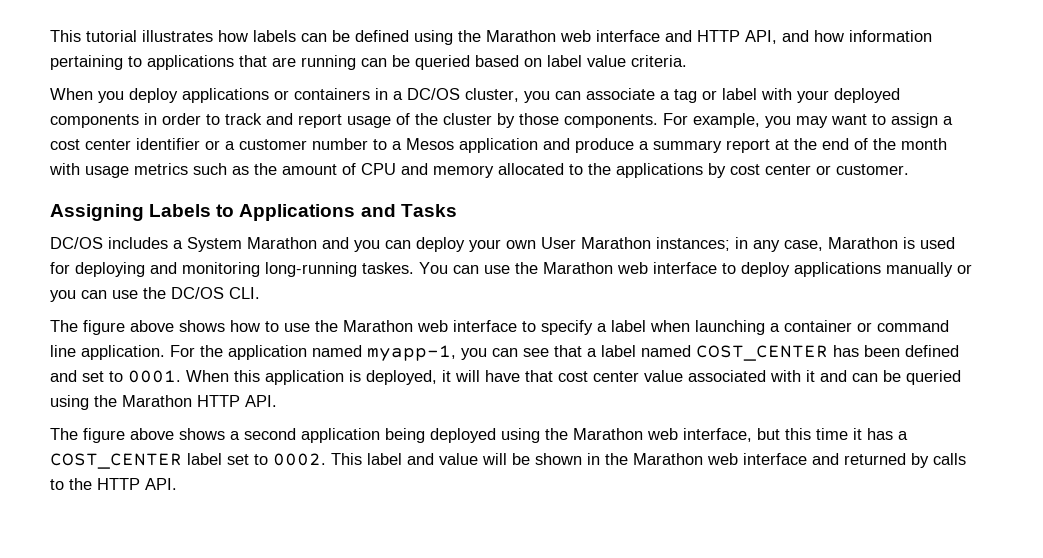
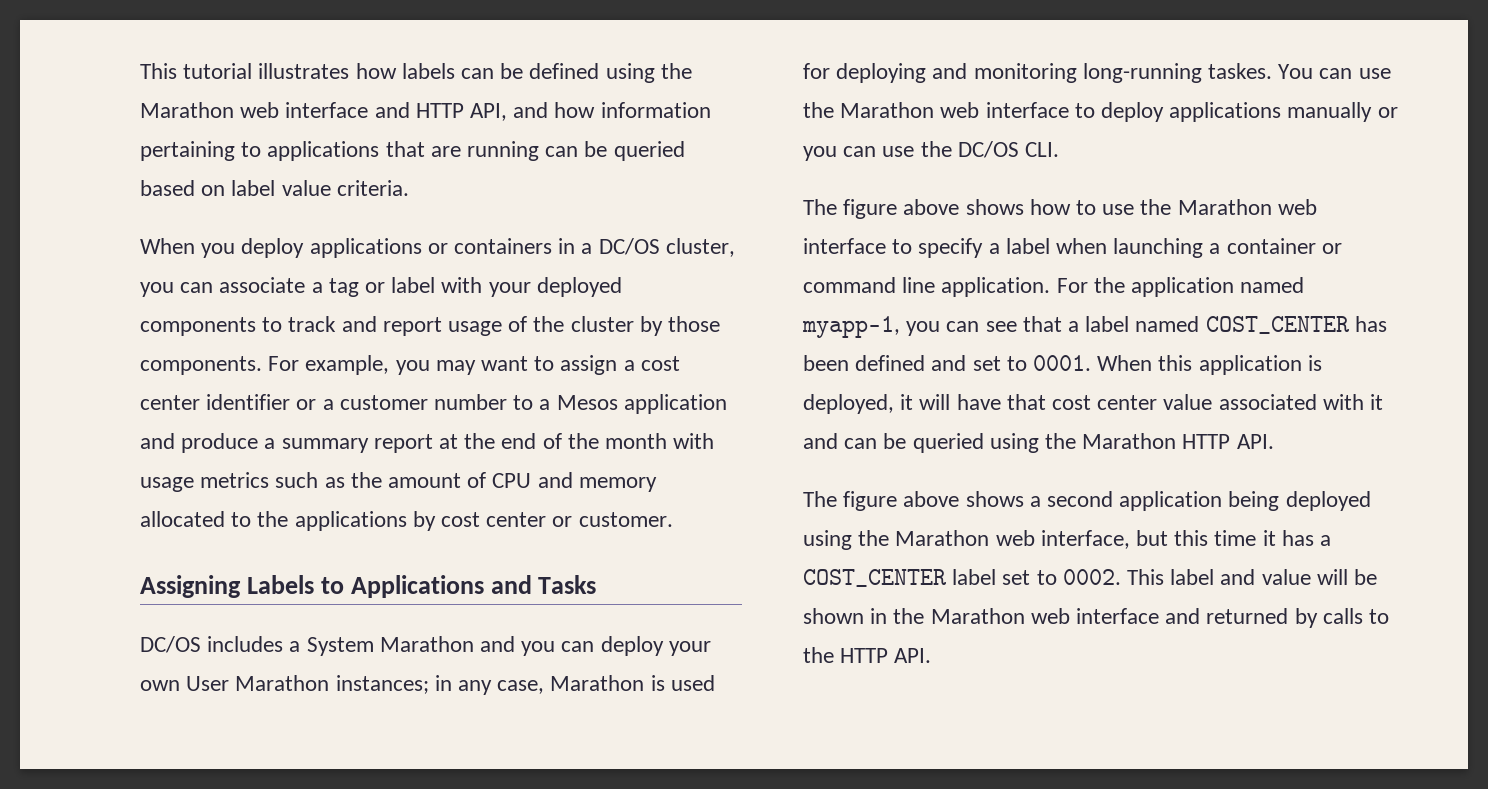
- When you deploy applications or containers in a DC/OS cluster, you can associate a tag or label with your deployed components in order to track and report usage of the cluster by those components.
+ When you deploy applications or containers in a DC/OS cluster, you can associate a tag or label with your deployed components to track and report usage of the cluster by those components.

